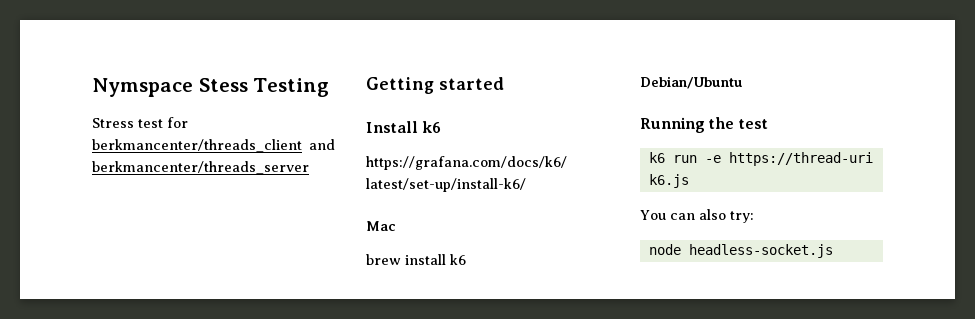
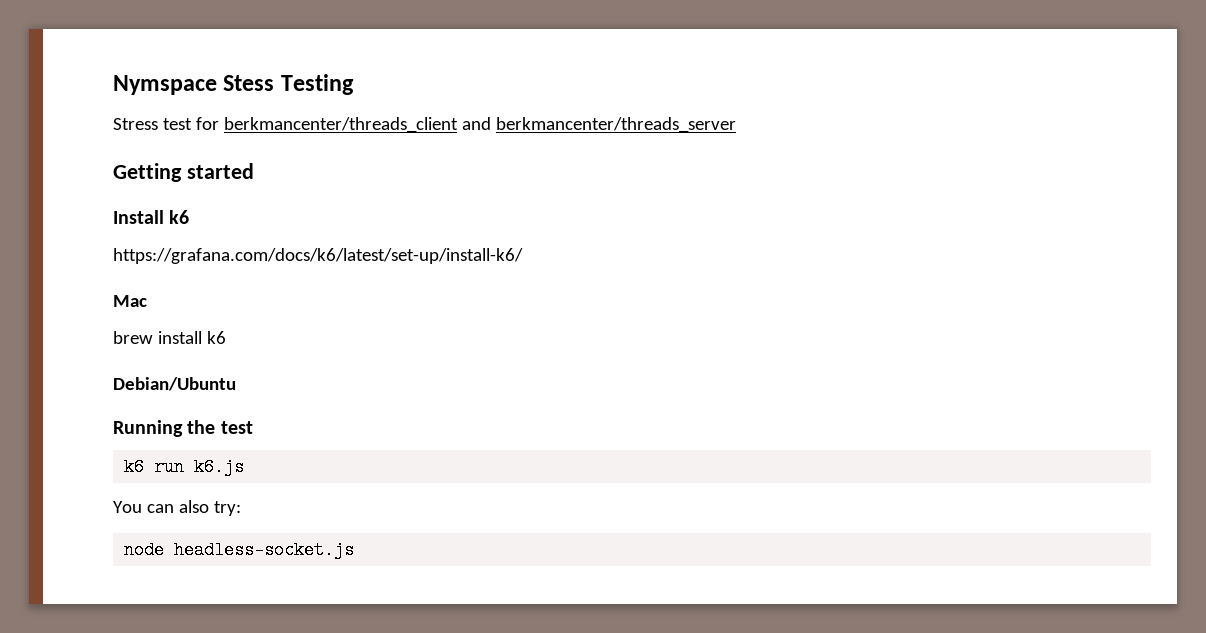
- k6 run -e https://thread-uri k6.js
+ k6 run k6.js

